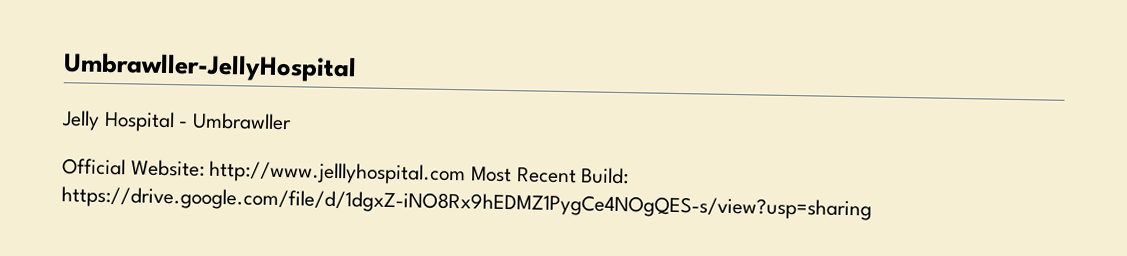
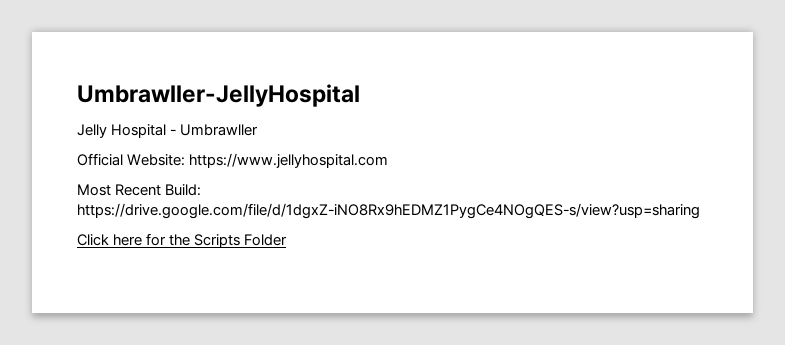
- Official Website: http://www.jelllyhospital.com Most Recent Build: https://drive.google.com/file/d/1dgxZ-iNO8Rx9hEDMZ1PygCe4NOgQES-s/view?usp=sharing
+ Official Website: https://www.jellyhospital.com
+ Most Recent Build: https://drive.google.com/file/d/1dgxZ-iNO8Rx9hEDMZ1PygCe4NOgQES-s/view?usp=sharing
+ Click here for the Scripts Folder

